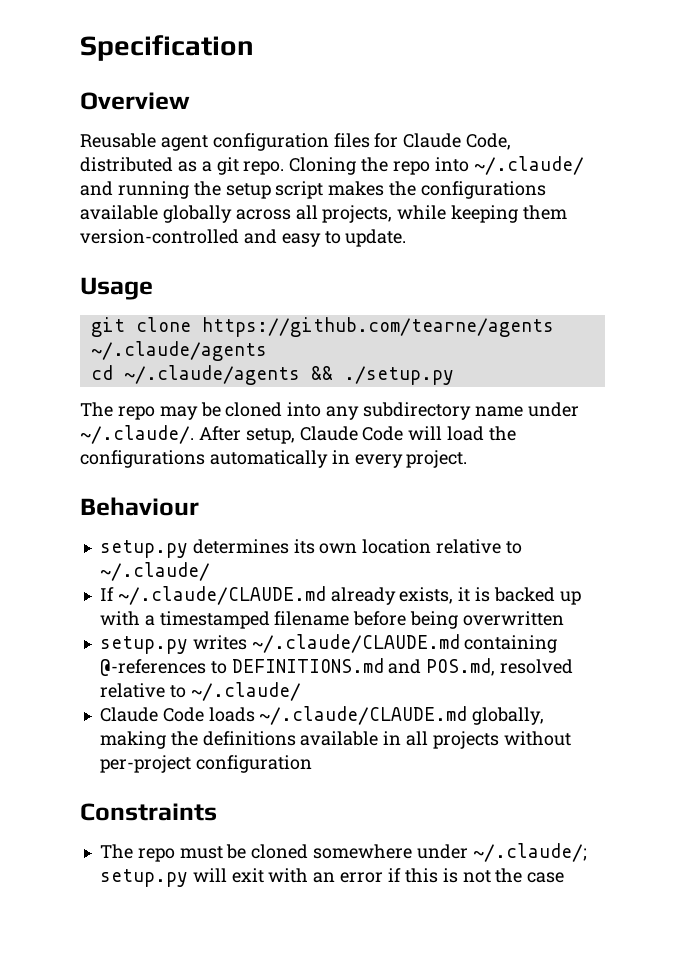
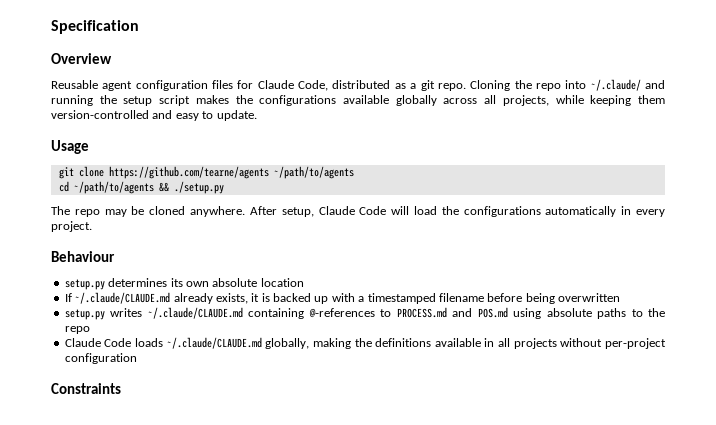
- git clone https://github.com/tearne/agents ~/.claude/agents
+ git clone https://github.com/tearne/agents ~/path/to/agents
- cd ~/.claude/agents && ./setup.py
+ cd ~/path/to/agents && ./setup.py
- The repo may be cloned into any subdirectory name under ~/.claude/. After setup, Claude Code will load the configurations automatically in every project.
+ The repo may be cloned anywhere. After setup, Claude Code will load the configurations automatically in every project.
- setup.py determines its own location relative to ~/.claude/
+ setup.py determines its own absolute location
- setup.py writes ~/.claude/CLAUDE.md containing @-references to DEFINITIONS.md and POS.md, resolved relative to ~/.claude/
+ setup.py writes ~/.claude/CLAUDE.md containing @-references to PROCESS.md and POS.md using absolute paths to the repo
- The repo must be cloned somewhere under ~/.claude/; setup.py will exit with an error if this is not the case

